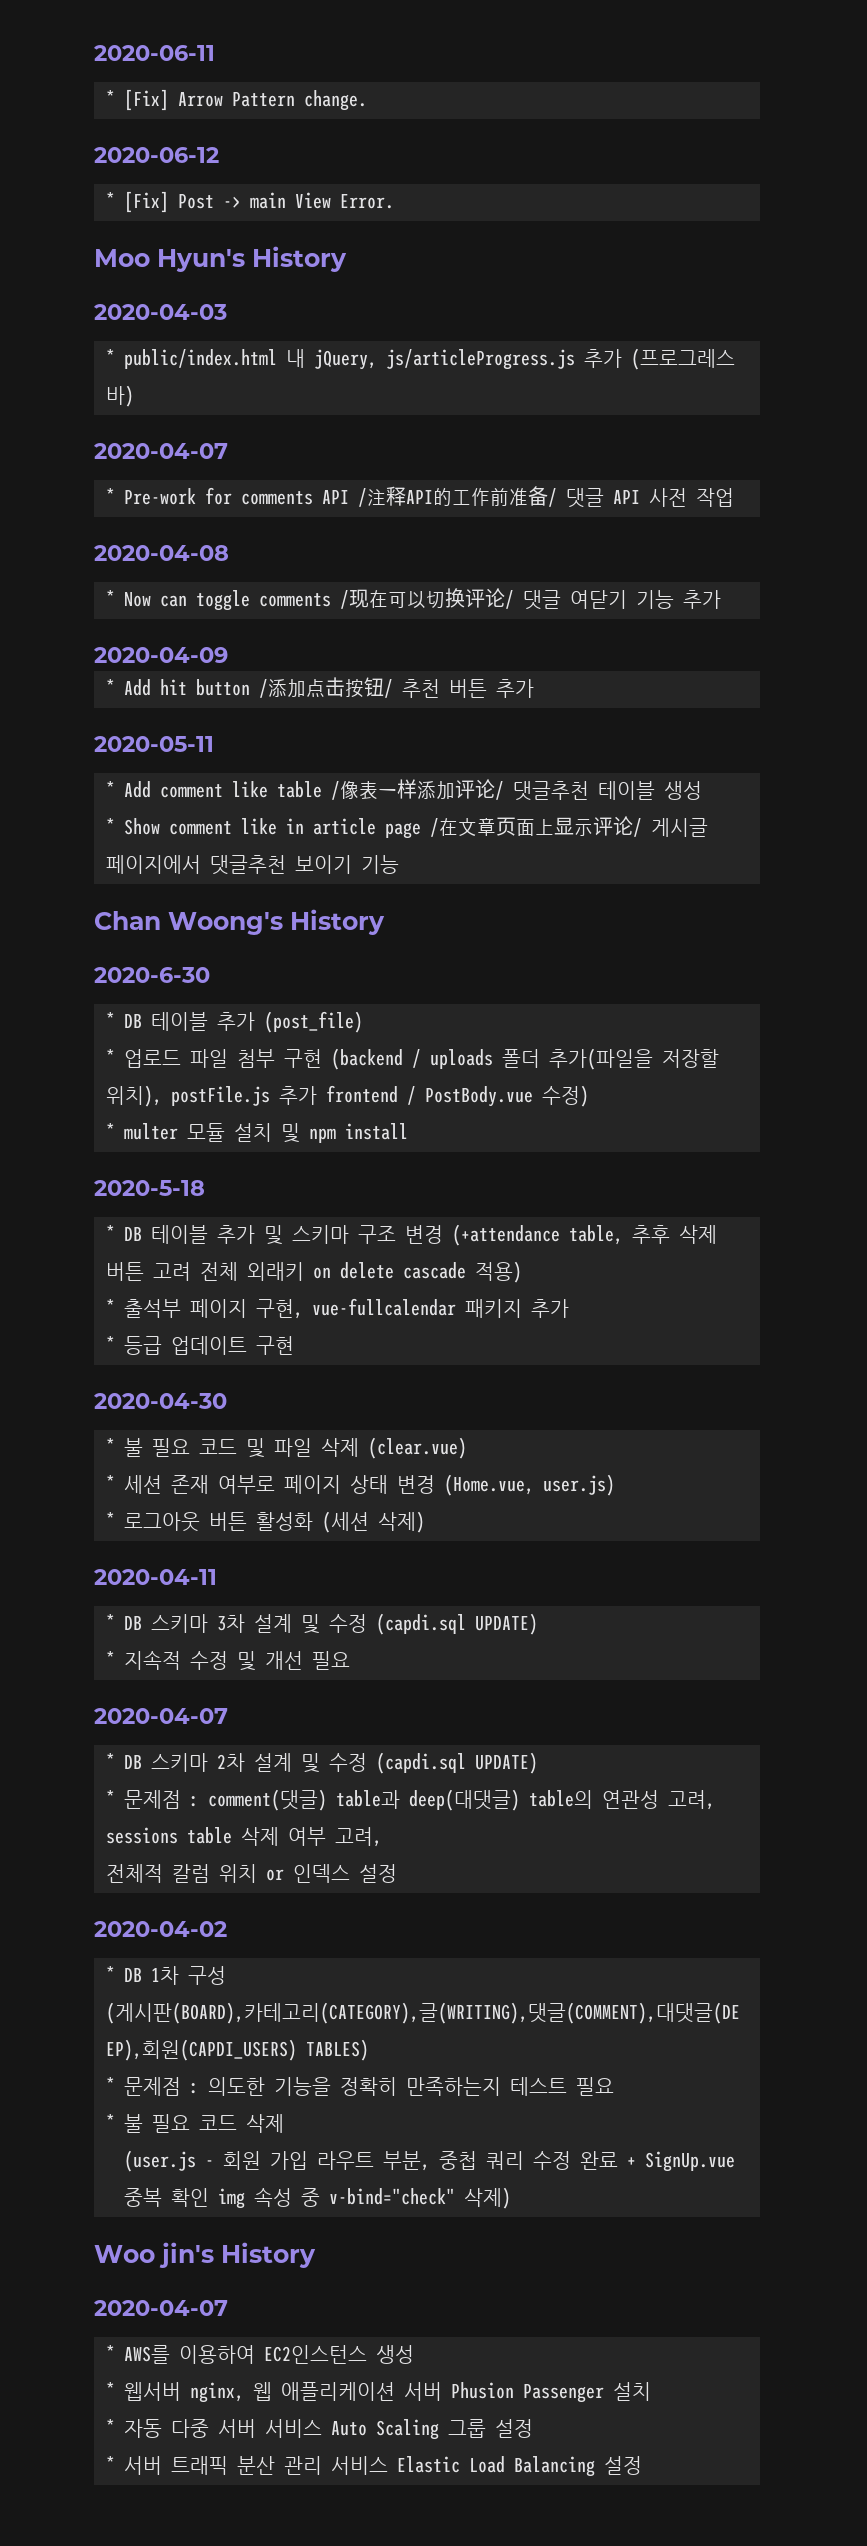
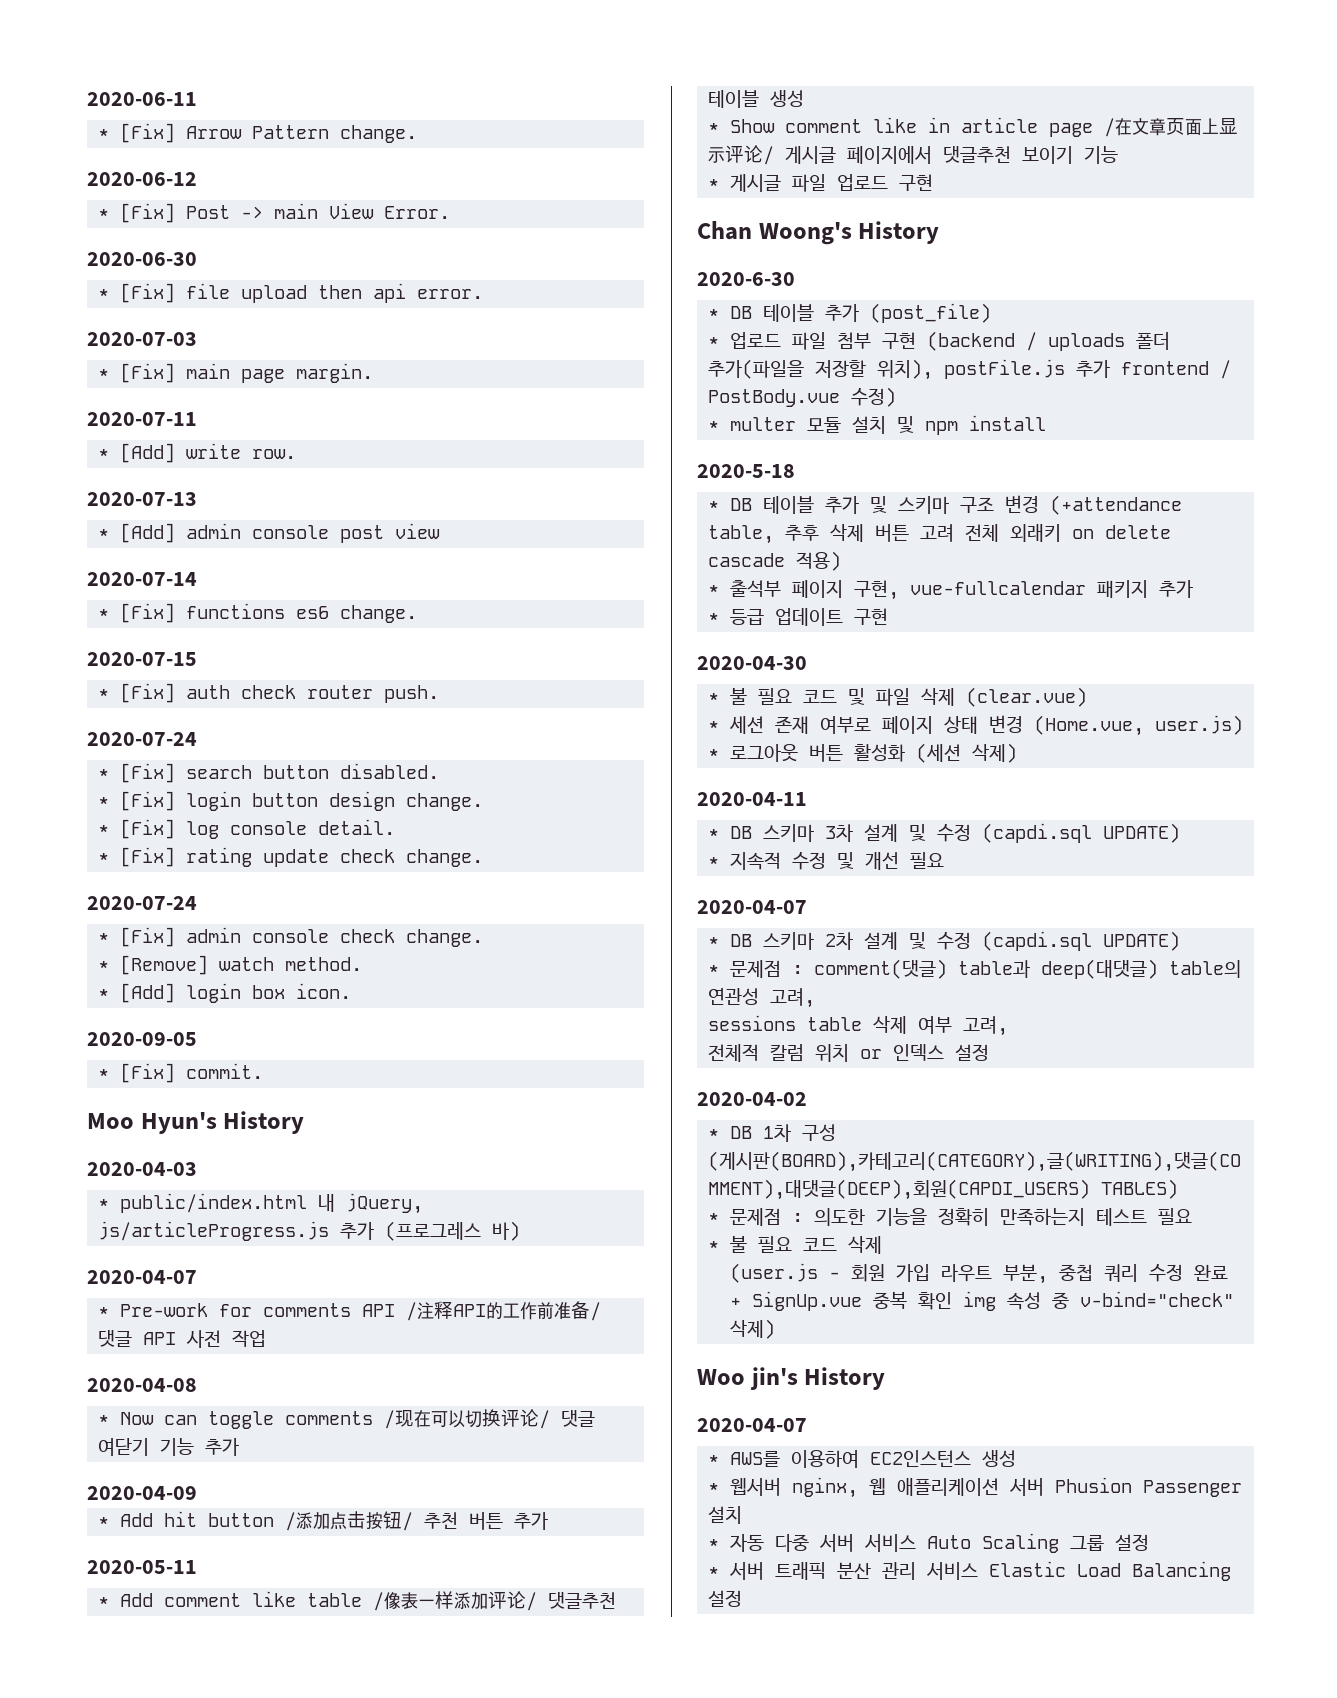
+ 2020-06-30
+ * [Fix] file upload then api error.
+ 2020-07-03
+ * [Fix] main page margin.
+ 2020-07-11
+ * [Add] write row.
+ 2020-07-13
+ * [Add] admin console post view
+ 2020-07-14
+ * [Fix] functions es6 change.
+ 2020-07-15
+ * [Fix] auth check router push.
+ 2020-07-24
+ * [Fix] search button disabled.
+ * [Fix] login button design change.
+ * [Fix] log console detail.
+ * [Fix] rating update check change.
+ 2020-07-24
+ * [Fix] admin console check change.
+ * [Remove] watch method.
+ * [Add] login box icon.
+ 2020-09-05
+ * [Fix] commit.
+ * 게시글 파일 업로드 구현

